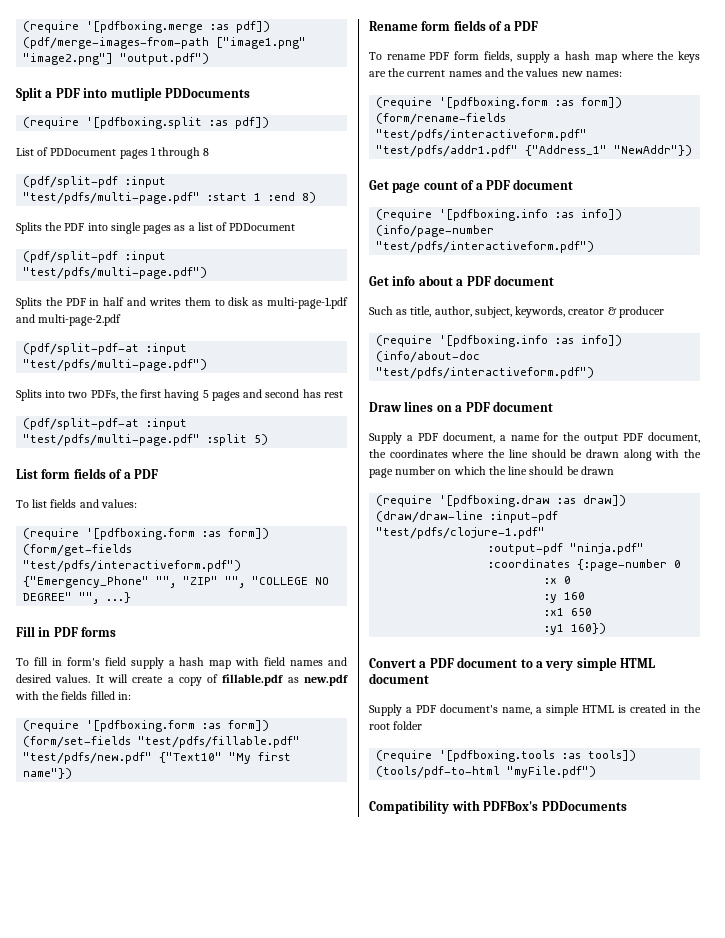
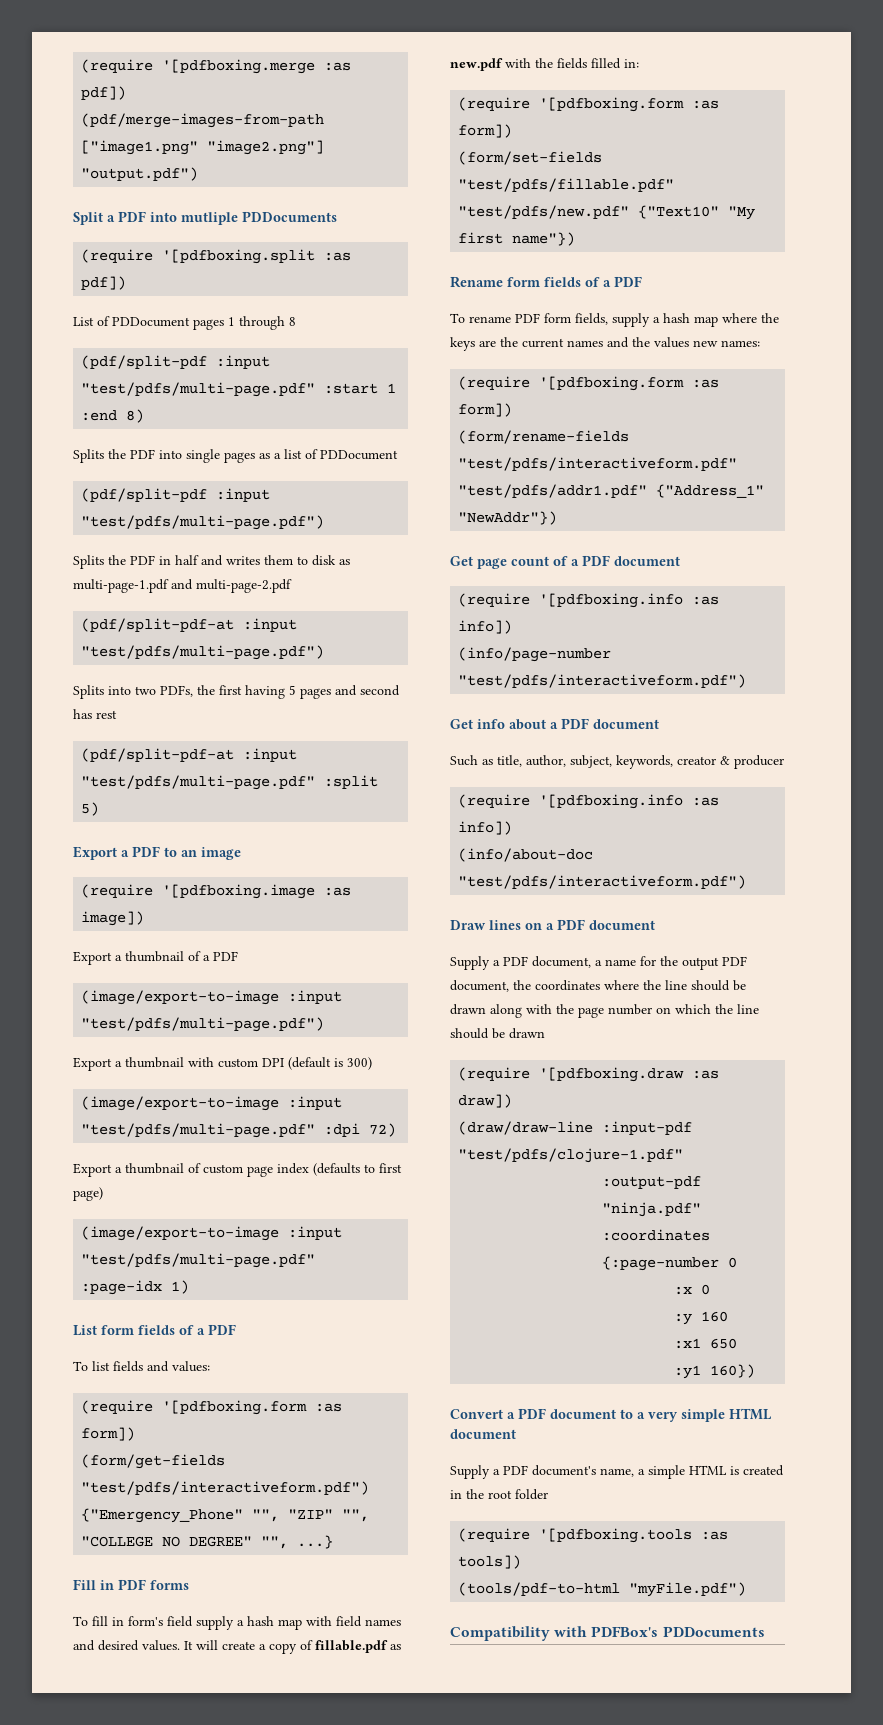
+ Export a PDF to an image
+ (require '[pdfboxing.image :as image])
+ Export a thumbnail of a PDF
+ (image/export-to-image :input "test/pdfs/multi-page.pdf")
+ Export a thumbnail with custom DPI (default is 300)
+ (image/export-to-image :input "test/pdfs/multi-page.pdf" :dpi 72)
+ Export a thumbnail of custom page index (defaults to first page)
+ (image/export-to-image :input "test/pdfs/multi-page.pdf" :page-idx 1)

